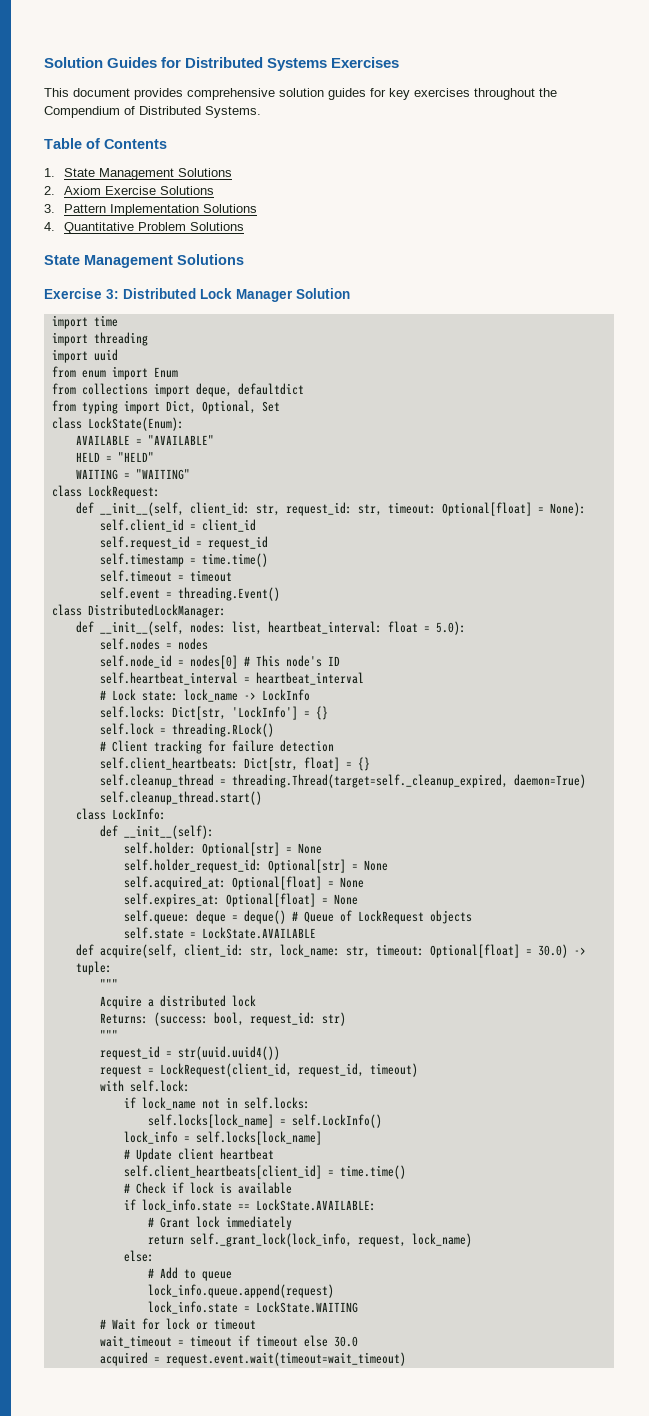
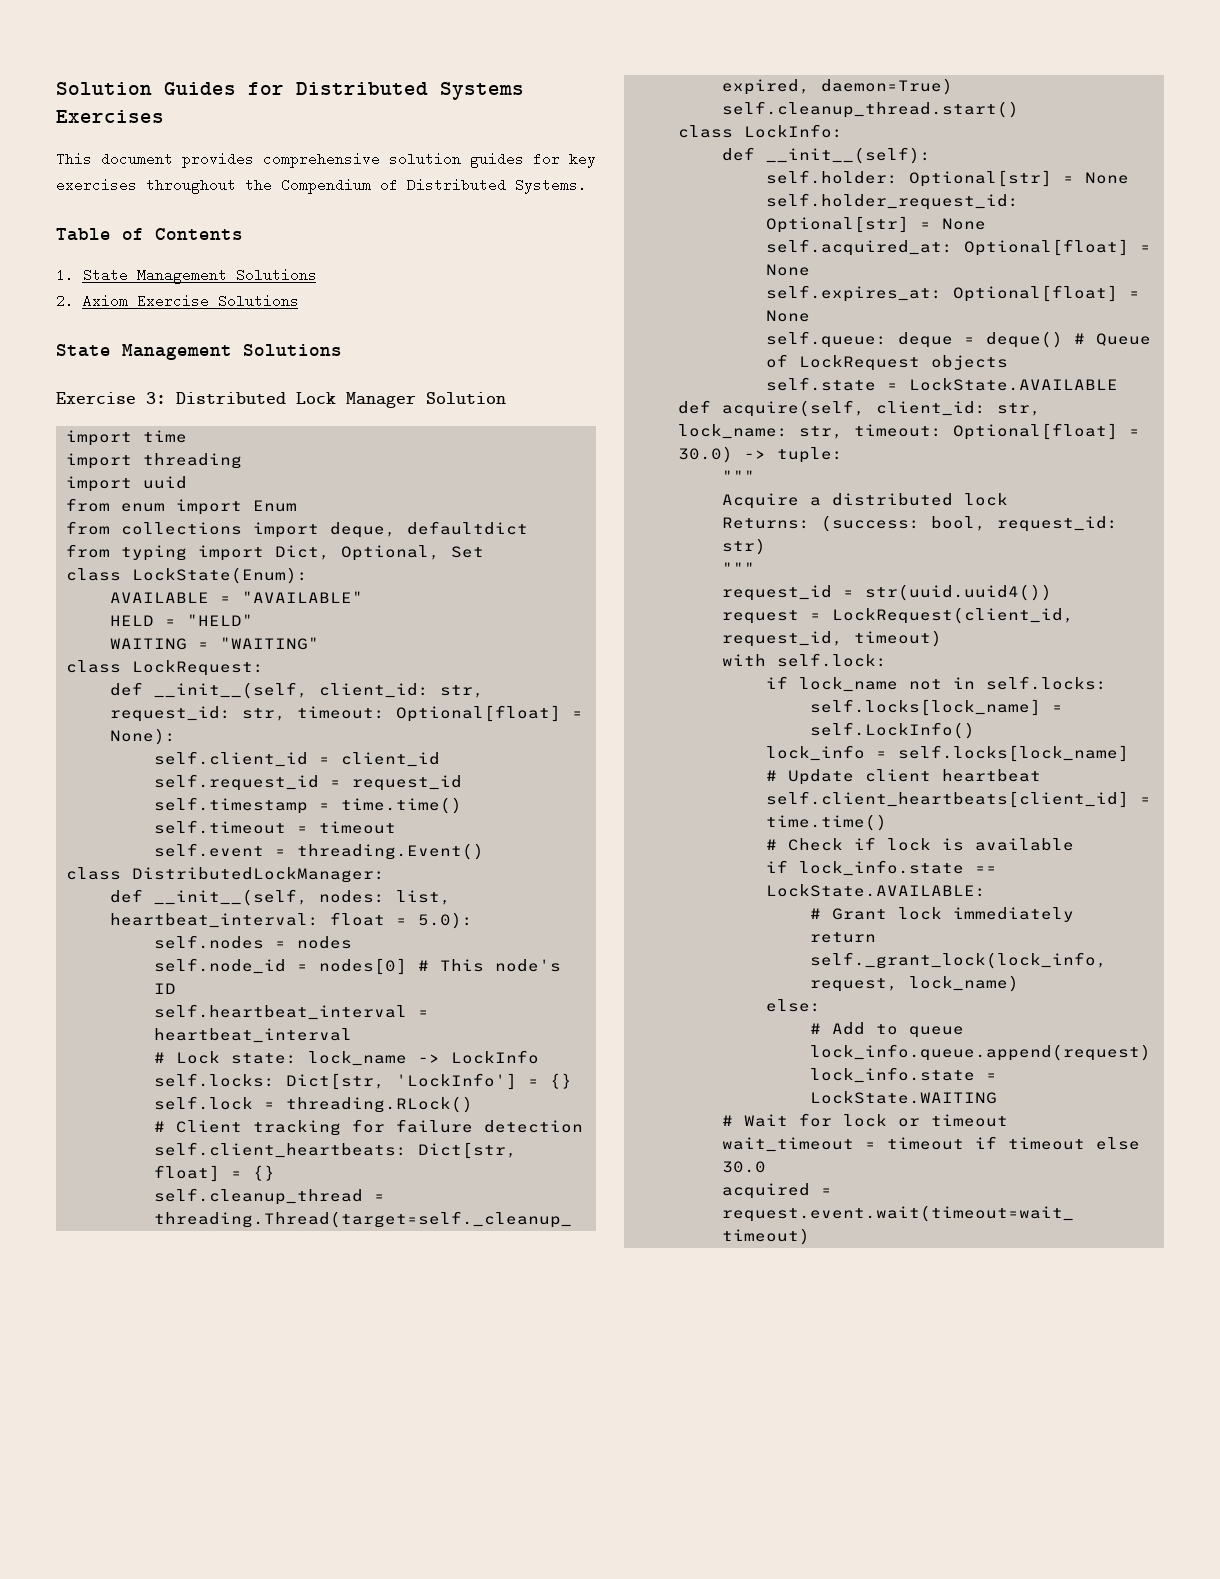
- 3. Pattern Implementation Solutions
- 4. Quantitative Problem Solutions

